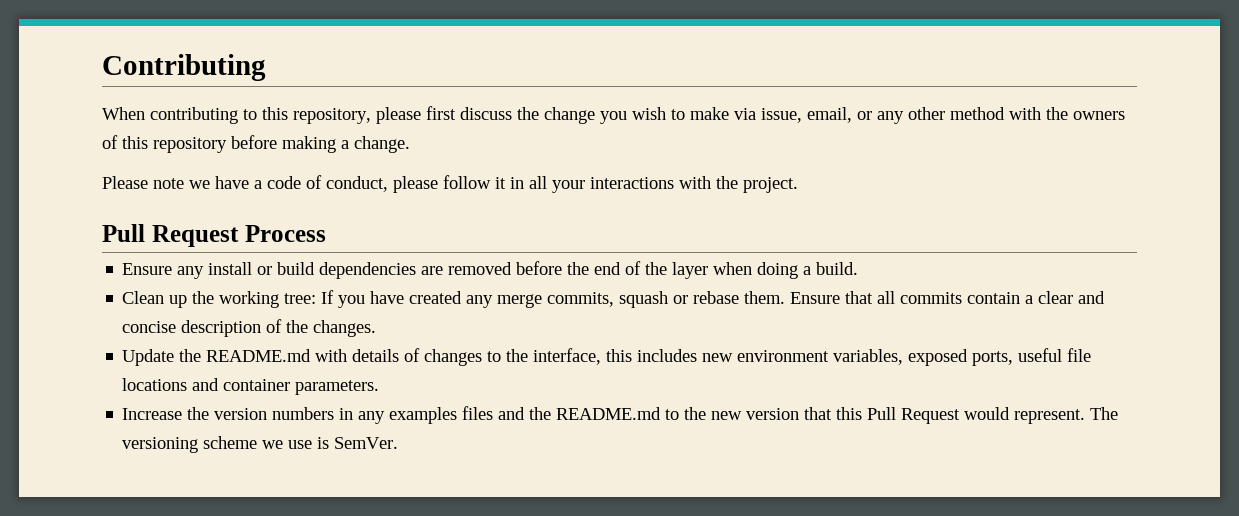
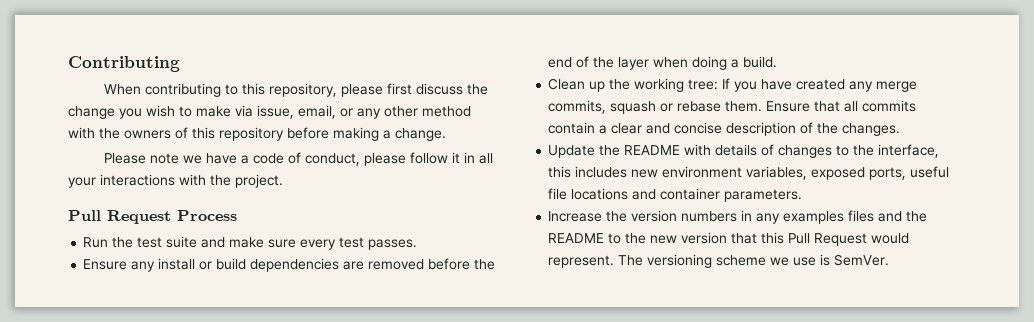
+ Run the test suite and make sure every test passes.
- Update the README.md with details of changes to the interface, this includes new environment variables, exposed ports, useful file locations and container parameters.
+ Update the README with details of changes to the interface, this includes new environment variables, exposed ports, useful file locations and container parameters.
- Increase the version numbers in any examples files and the README.md to the new version that this Pull Request would represent.
+ Increase the version numbers in any examples files and the README to the new version that this Pull Request would represent.

